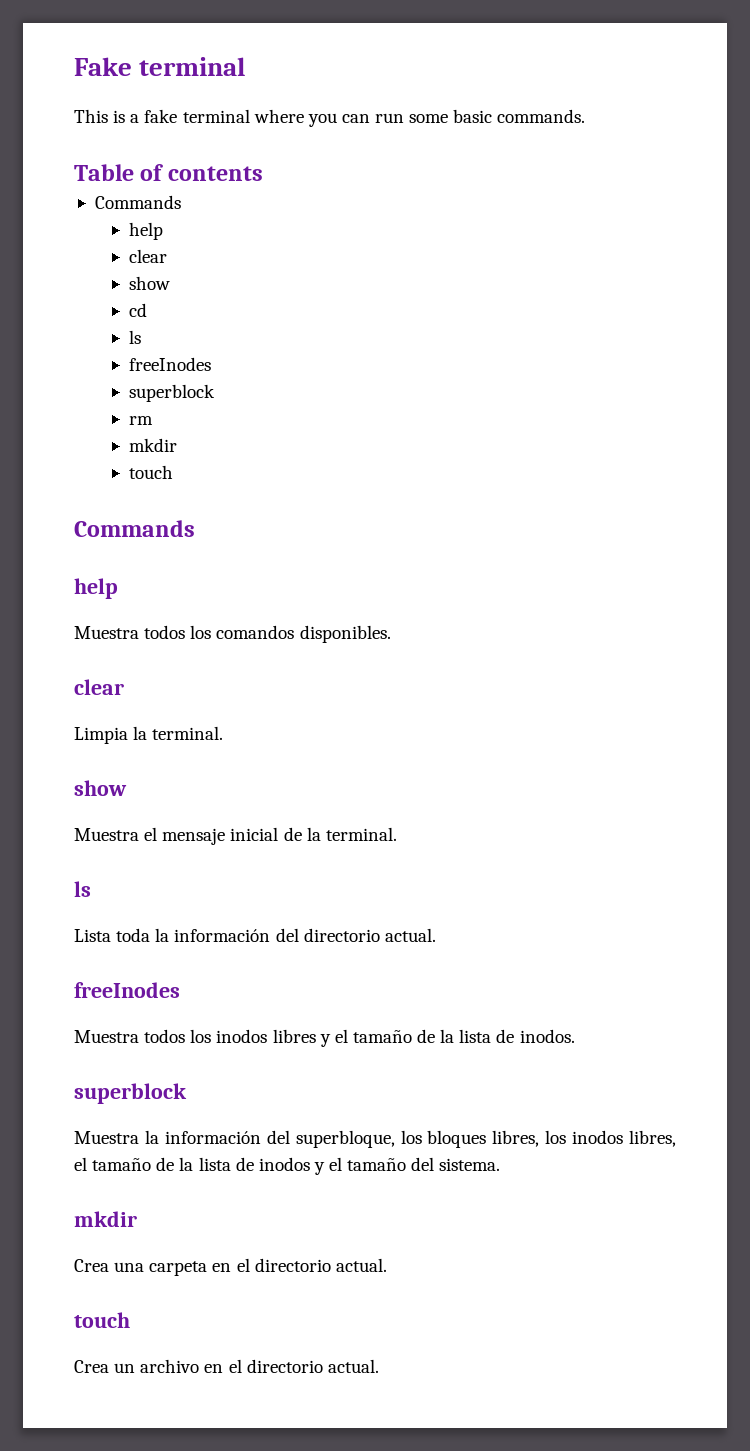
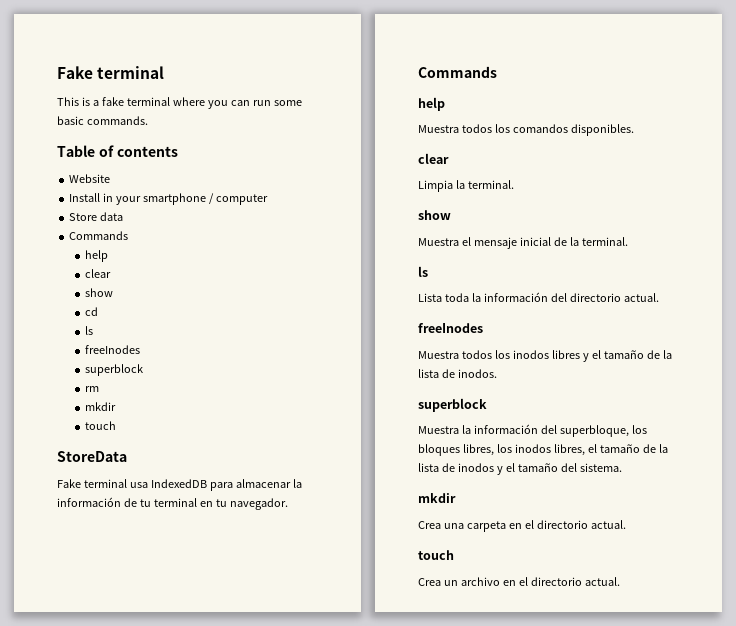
+ Website
+ Install in your smartphone / computer
+ Store data
+ StoreData
+ Fake terminal usa IndexedDB para almacenar la información de tu terminal en tu navegador.

